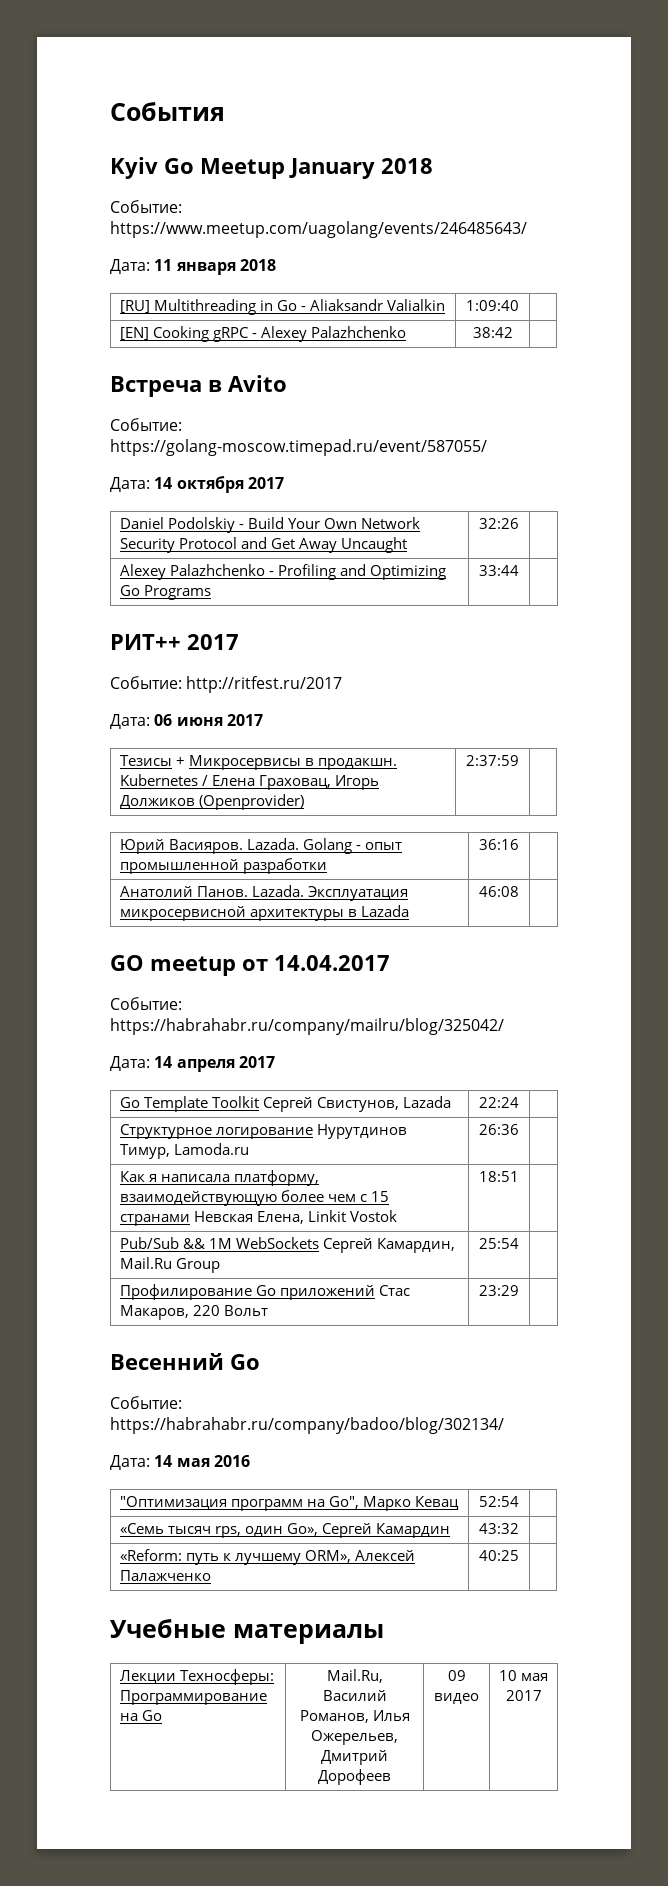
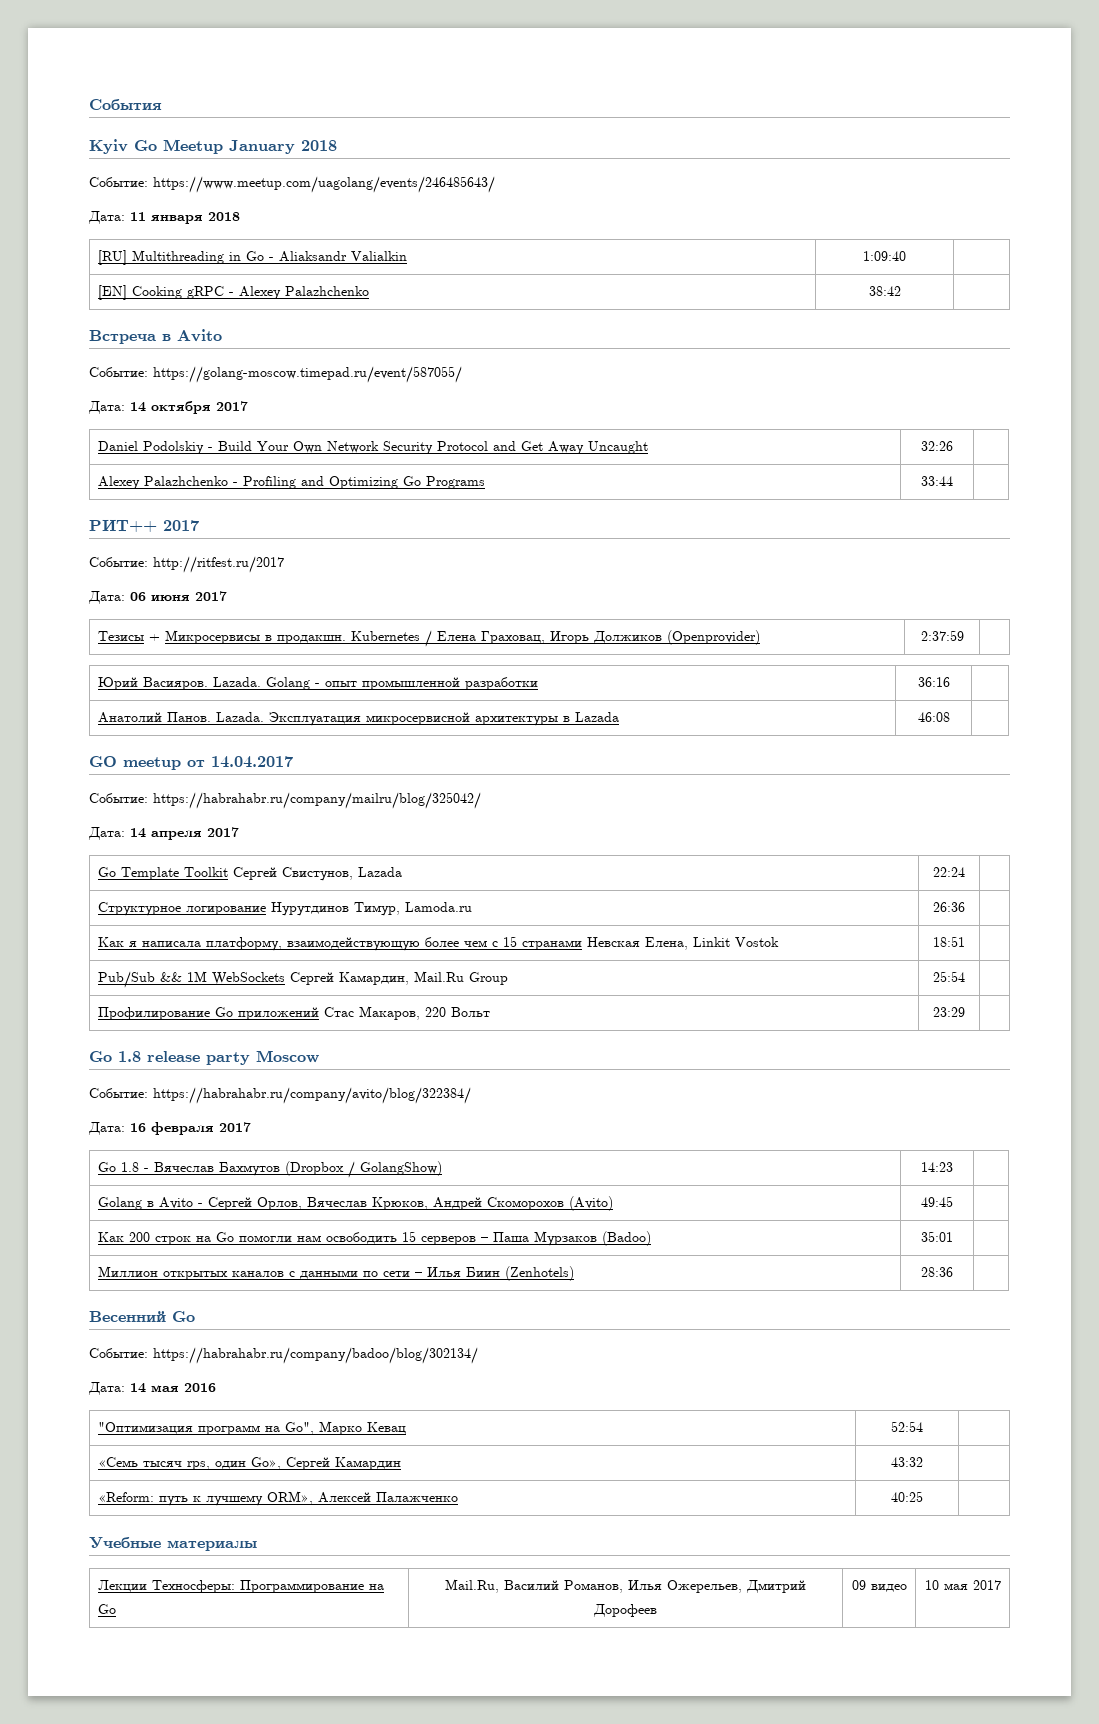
+ Go 1.8 release party Moscow
+ Событие: https://habrahabr.ru/company/avito/blog/322384/
+ Дата: 16 февраля 2017
+ Go 1.8 - Вячеслав Бахмутов (Dropbox / GolangShow) | 14:23 |
+ Golang в Avito - Сергей Орлов, Вячеслав Крюков, Андрей Скоморохов (Avito) | 49:45 |
+ Как 200 строк на Go помогли нам освободить 15 серверов – Паша Мурзаков (Badoo) | 35:01 |
+ Миллион открытых каналов с данными по сети – Илья Биин (Zenhotels) | 28:36 |

